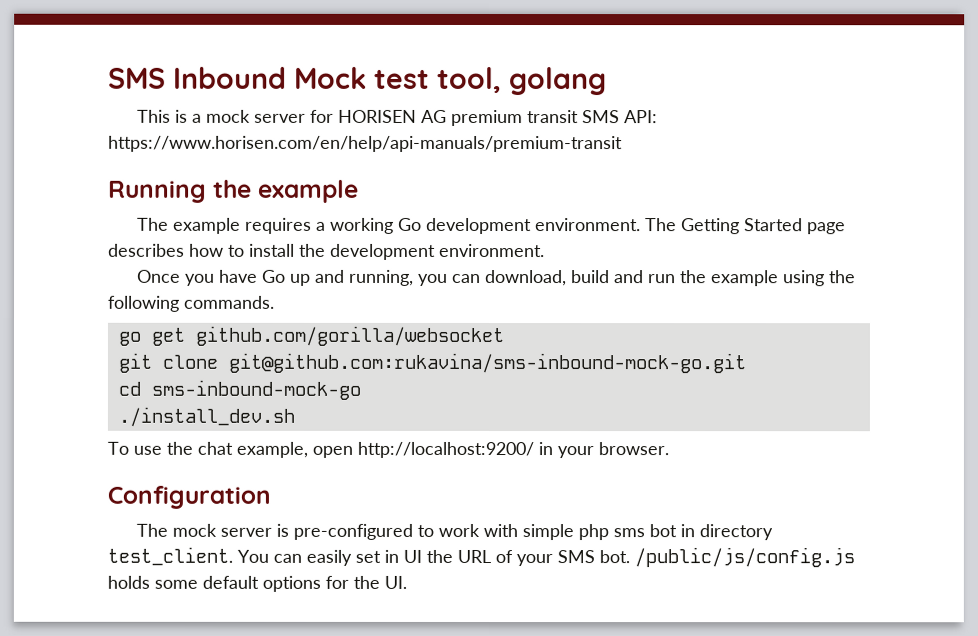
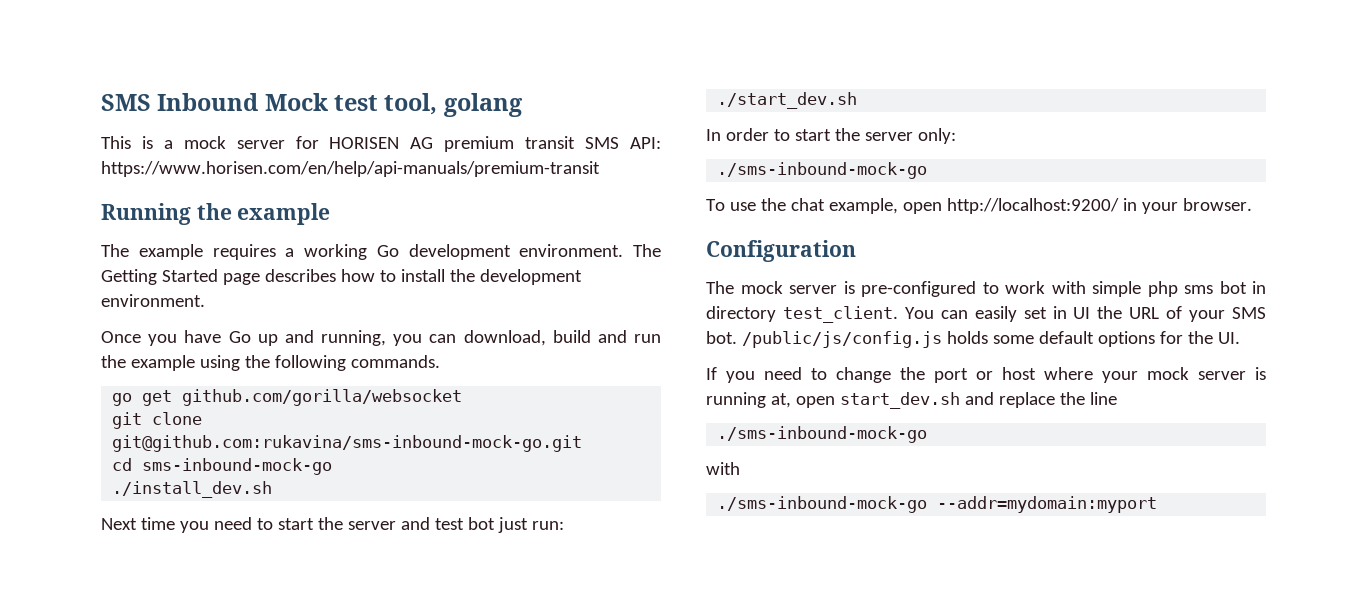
+ Next time you need to start the server and test bot just run:
+ ./start_dev.sh
+ In order to start the server only:
+ ./sms-inbound-mock-go
+ If you need to change the port or host where your mock server is running at, open start_dev.sh and replace the line
+ ./sms-inbound-mock-go
+ with
+ ./sms-inbound-mock-go --addr=mydomain:myport

